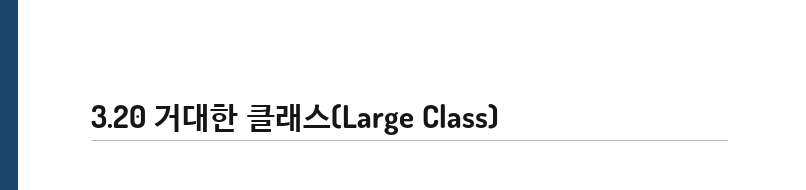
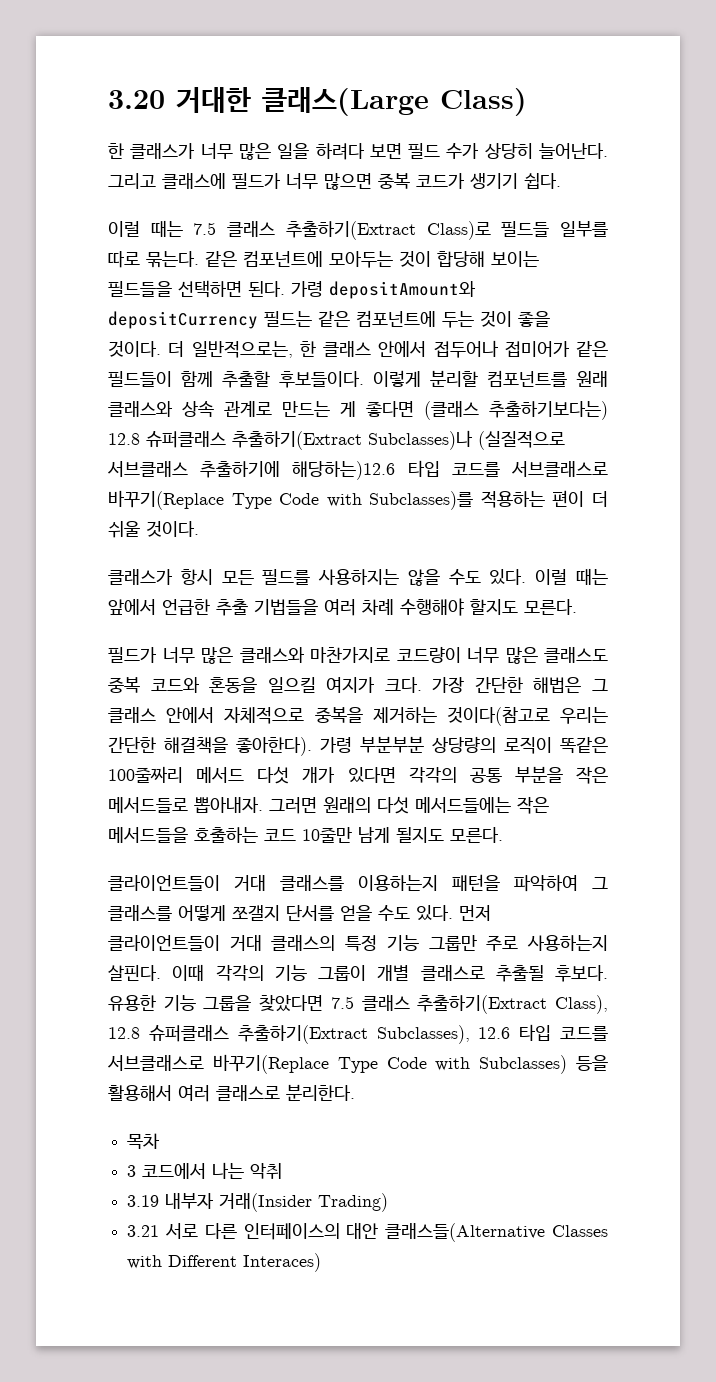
+ 한 클래스가 너무 많은 일을 하려다 보면 필드 수가 상당히 늘어난다. 그리고 클래스에 필드가 너무 많으면 중복 코드가 생기기 쉽다.
+ 이럴 때는 7.5 클래스 추출하기(Extract Class)로 필드들 일부를 따로 묶는다. 같은 컴포넌트에 모아두는 것이 합당해 보이는 필드들을 선택하면 된다. 가령 depositAmount와 depositCurrency 필드는 같은 컴포넌트에 두는 것이 좋을 것이다. 더 일반적으로는, 한 클래스 안에서 접두어나 접미어가 같은 필드들이 함께 추출할 후보들이다. 이렇게 분리할 컴포넌트를 원래 클래스와 상속 관계로 만드는 게 좋다면 (클래스 추출하기보다는) 12.8 슈퍼클래스 추출하기(Extract Subclasses)나 (실질적으로 서브클래스 추출하기에 해당하는)12.6 타입 코드를 서브클래스로 바꾸기(Replace Type Code with Subclasses)를 적용하는 편이 더 쉬울 것이다.
+ 클래스가 항시 모든 필드를 사용하지는 않을 수도 있다. 이럴 때는 앞에서 언급한 추출 기법들을 여러 차례 수행해야 할지도 모른다.
+ 필드가 너무 많은 클래스와 마찬가지로 코드량이 너무 많은 클래스도 중복 코드와 혼동을 일으킬 여지가 크다. 가장 간단한 해법은 그 클래스 안에서 자체적으로 중복을 제거하는 것이다(참고로 우리는 간단한 해결책을 좋아한다). 가령 부분부분 상당량의 로직이 똑같은 100줄짜리 메서드 다섯 개가 있다면 각각의 공통 부분을 작은 메서드들로 뽑아내자. 그러면 원래의 다섯 메서드들에는 작은 메서드들을 호출하는 코드 10줄만 남게 될지도 모른다.
+ 클라이언트들이 거대 클래스를 이용하는지 패턴을 파악하여 그 클래스를 어떻게 쪼갤지 단서를 얻을 수도 있다. 먼저 클라이언트들이 거대 클래스의 특정 기능 그룹만 주로 사용하는지 살핀다. 이때 각각의 기능 그룹이 개별 클래스로 추출될 후보다. 유용한 기능 그룹을 찾았다면 7.5 클래스 추출하기(Extract Class), 12.8 슈퍼클래스 추출하기(Extract Subclasses), 12.6 타입 코드를 서브클래스로 바꾸기(Replace Type Code with Subclasses) 등을 활용해서 여러 클래스로 분리한다.
+ 목차
+ 3 코드에서 나는 악취
+ 3.19 내부자 거래(Insider Trading)
+ 3.21 서로 다른 인터페이스의 대안 클래스들(Alternative Classes with Different Interaces)

